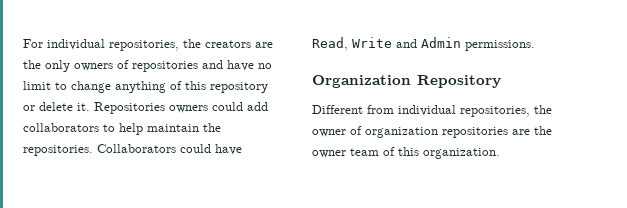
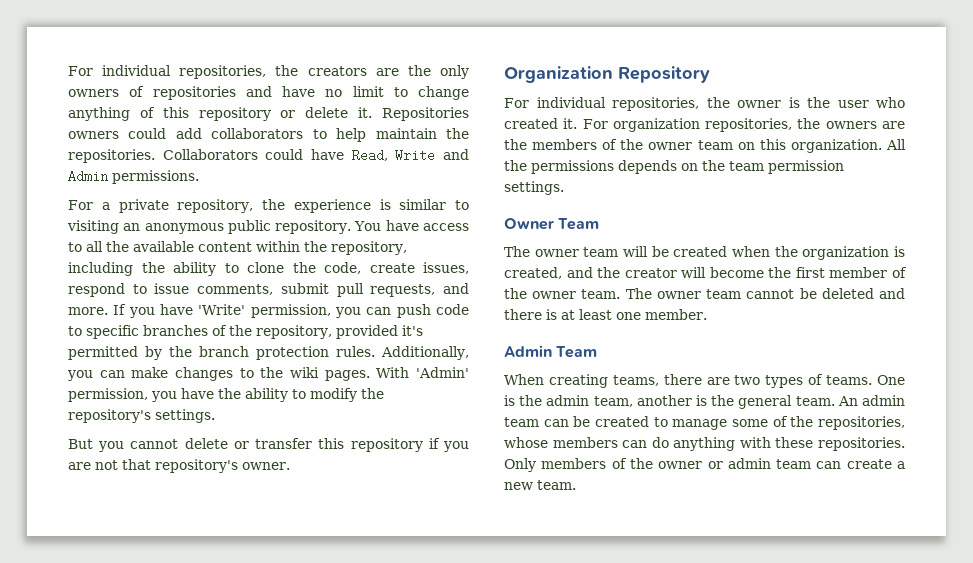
+ For a private repository, the experience is similar to visiting an anonymous public repository. You have access to all the available content within the repository, including the ability to clone the code, create issues, respond to issue comments, submit pull requests, and more. If you have 'Write' permission, you can push code to specific branches of the repository, provided it's permitted by the branch protection rules. Additionally, you can make changes to the wiki pages. With 'Admin' permission, you have the ability to modify the repository's settings.
+ But you cannot delete or transfer this repository if you are not that repository's owner.
- Different from individual repositories, the owner of organization repositories are the owner team of this organization.
+ For individual repositories, the owner is the user who created it. For organization repositories, the owners are the members of the owner team on this organization.
+ All the permissions depends on the team permission settings.
+ Owner Team
+ The owner team will be created when the organization is created, and the creator will become the first member of the owner team. The owner team cannot be deleted and there is at least one member.
+ Admin Team
+ When creating teams, there are two types of teams. One is the admin team, another is the general team. An admin team can be created to manage some of the repositories, whose members can do anything with these repositories. Only members of the owner or admin team can create a new team.

